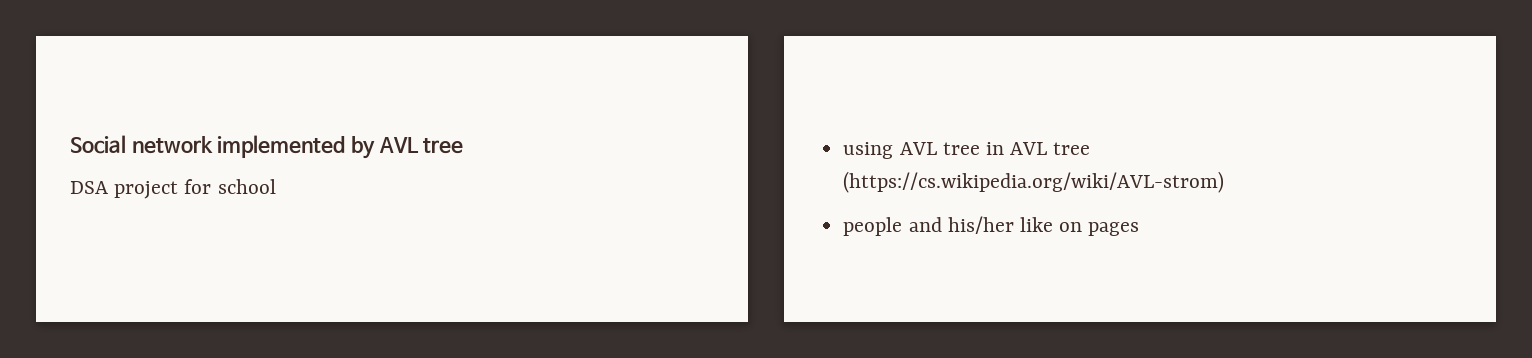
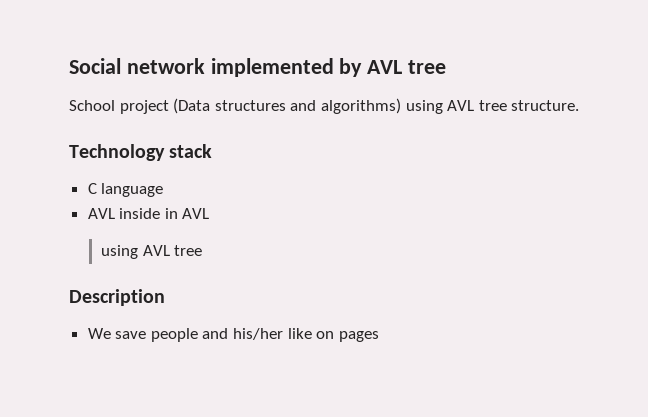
- DSA project for school
- using AVL tree in AVL tree (https://cs.wikipedia.org/wiki/AVL-strom)
- people and his/her like on pages
+ School project (Data structures and algorithms) using AVL tree structure.
+ Technology stack
+ C language
+ AVL inside in AVL
+ using AVL tree
+ Description
+ We save people and his/her like on pages

